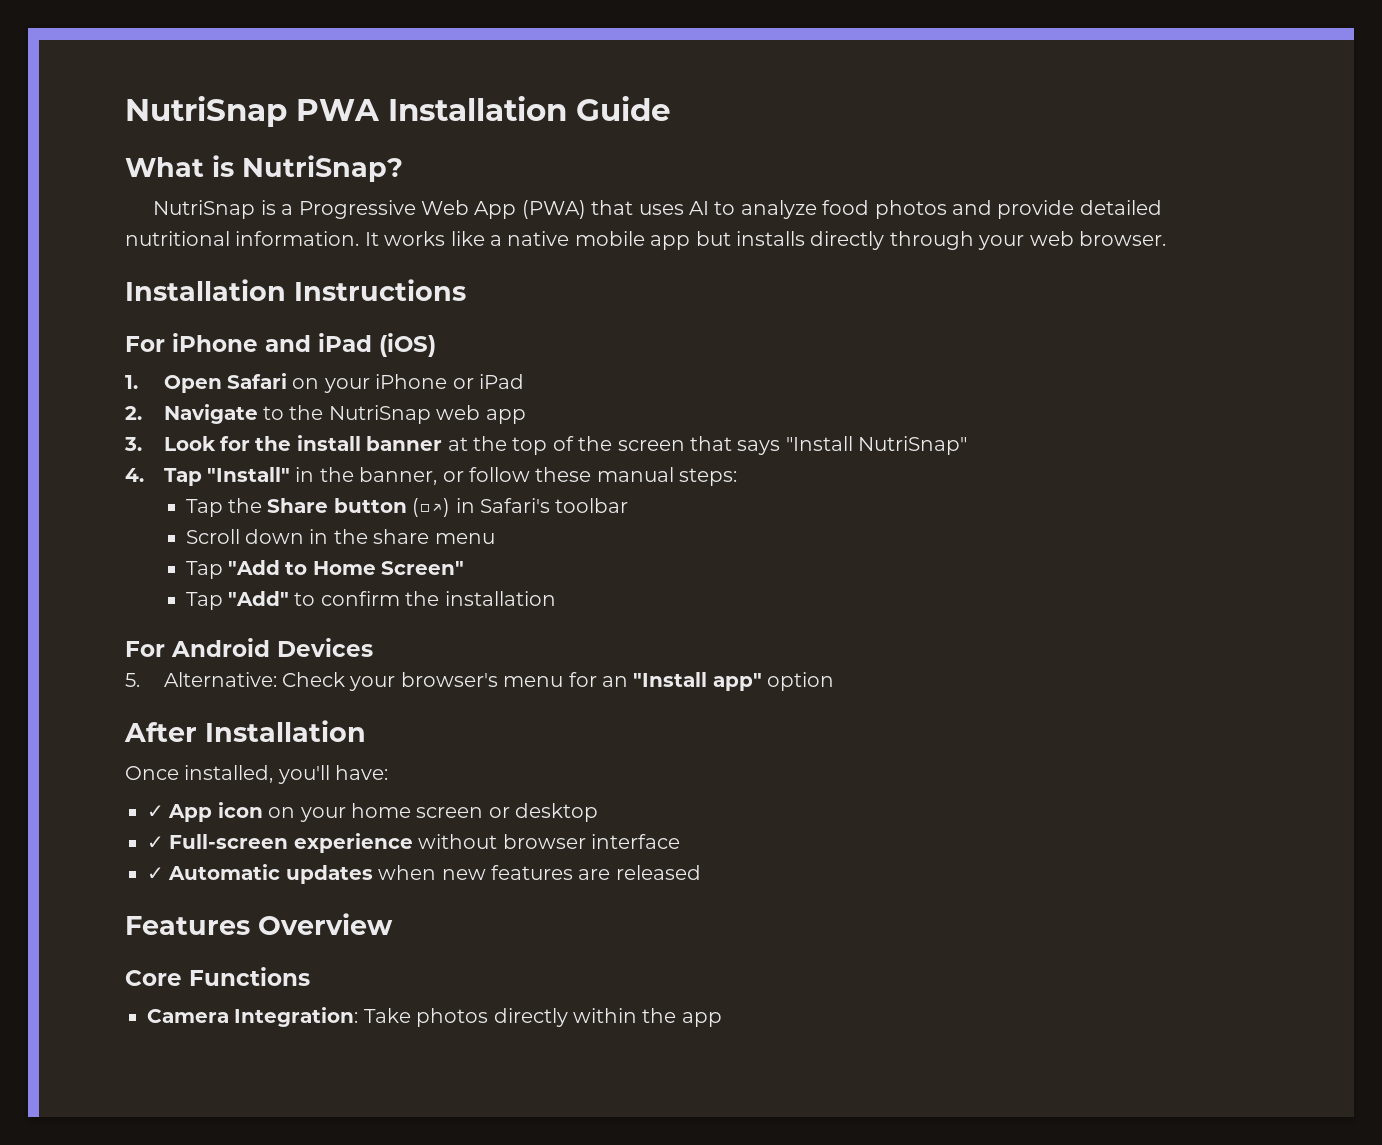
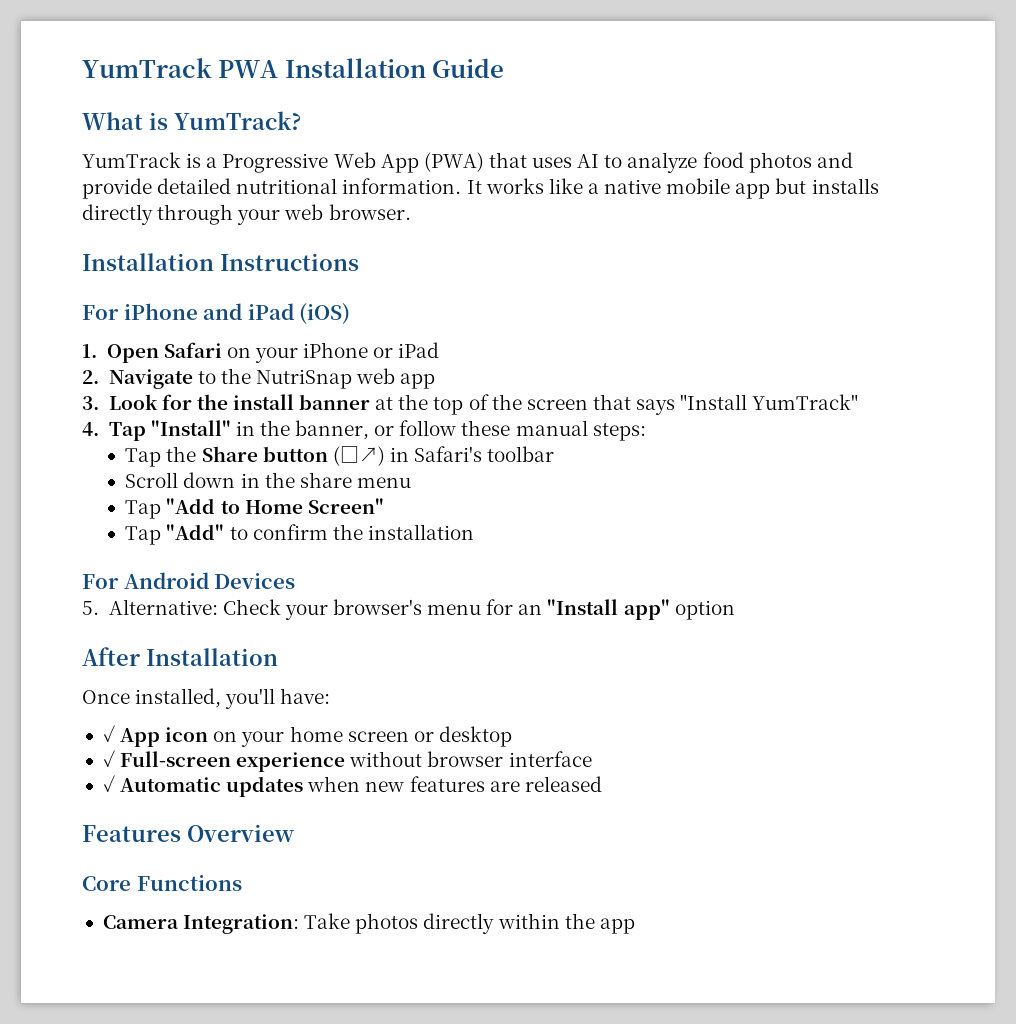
- NutriSnap PWA Installation Guide
+ YumTrack PWA Installation Guide
- What is NutriSnap?
- NutriSnap is a Progressive Web App (PWA) that uses AI to analyze food photos and provide detailed nutritional information.
+ What is YumTrack?
+ YumTrack is a Progressive Web App (PWA) that uses AI to analyze food photos and provide detailed nutritional information.
- 3. Look for the install banner at the top of the screen that says "Install NutriSnap"
+ 3. Look for the install banner at the top of the screen that says "Install YumTrack"

